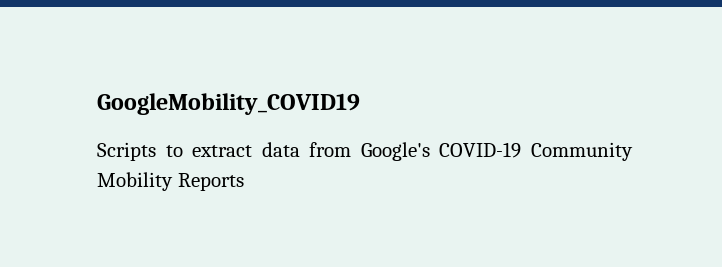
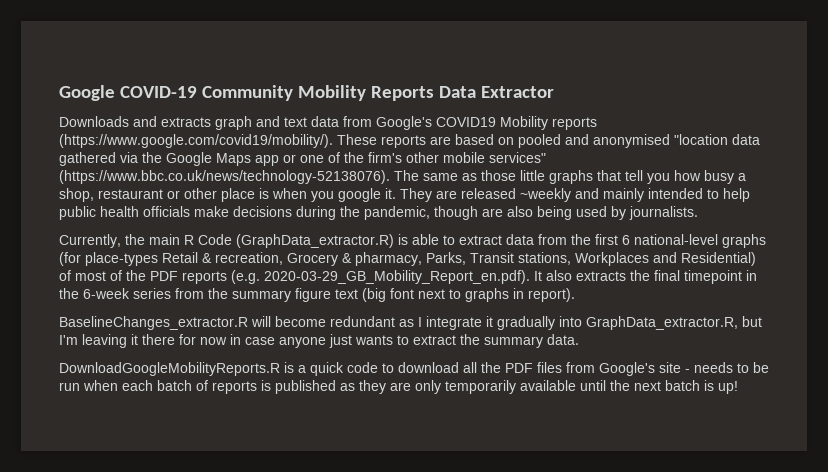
- GoogleMobility_COVID19
- Scripts to extract data from Google's COVID-19 Community Mobility Reports
+ Google COVID-19 Community Mobility Reports Data Extractor
+ Downloads and extracts graph and text data from Google's COVID19 Mobility reports (https://www.google.com/covid19/mobility/). These reports are based on pooled and anonymised "location data gathered via the Google Maps app or one of the firm's other mobile services" (https://www.bbc.co.uk/news/technology-52138076). The same as those little graphs that tell you how busy a shop, restaurant or other place is when you google it. They are released ~weekly and mainly intended to help public health officials make decisions during the pandemic, though are also being used by journalists.
+ Currently, the main R Code (GraphData_extractor.R) is able to extract data from the first 6 national-level graphs (for place-types Retail & recreation, Grocery & pharmacy, Parks, Transit stations, Workplaces and Residential) of most of the PDF reports (e.g. 2020-03-29_GB_Mobility_Report_en.pdf). It also extracts the final timepoint in the 6-week series from the summary figure text (big font next to graphs in report).
+ BaselineChanges_extractor.R will become redundant as I integrate it gradually into GraphData_extractor.R, but I'm leaving it there for now in case anyone just wants to extract the summary data.
+ DownloadGoogleMobilityReports.R is a quick code to download all the PDF files from Google's site - needs to be run when each batch of reports is published as they are only temporarily available until the next batch is up!

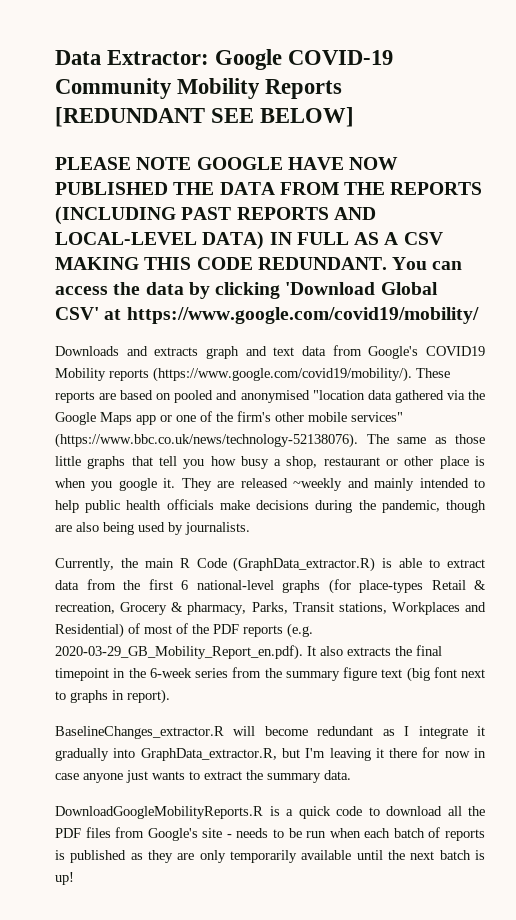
- Google COVID-19 Community Mobility Reports Data Extractor
+ Data Extractor: Google COVID-19 Community Mobility Reports [REDUNDANT SEE BELOW]
+ PLEASE NOTE GOOGLE HAVE NOW PUBLISHED THE DATA FROM THE REPORTS (INCLUDING PAST REPORTS AND LOCAL-LEVEL DATA) IN FULL AS A CSV MAKING THIS CODE REDUNDANT. You can access the data by clicking 'Download Global CSV' at https://www.google.com/covid19/mobility/

